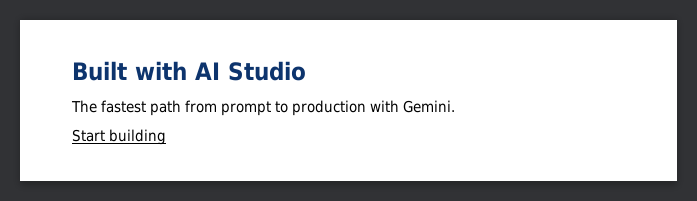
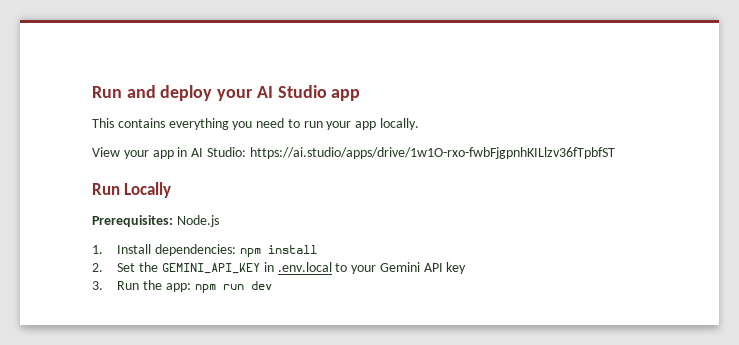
- Built with AI Studio
- The fastest path from prompt to production with Gemini.
- Start building
+ Run and deploy your AI Studio app
+ This contains everything you need to run your app locally.
+ View your app in AI Studio: https://ai.studio/apps/drive/1w1O-rxo-fwbFjgpnhKILlzv36fTpbfST
+ Run Locally
+ Prerequisites: Node.js
+ 1. Install dependencies: npm install
+ 2. Set the GEMINI_API_KEY in .env.local to your Gemini API key
+ 3. Run the app: npm run dev

